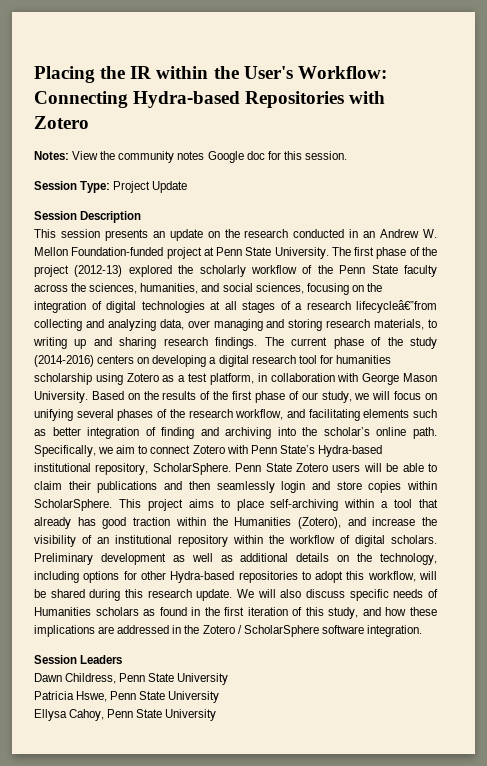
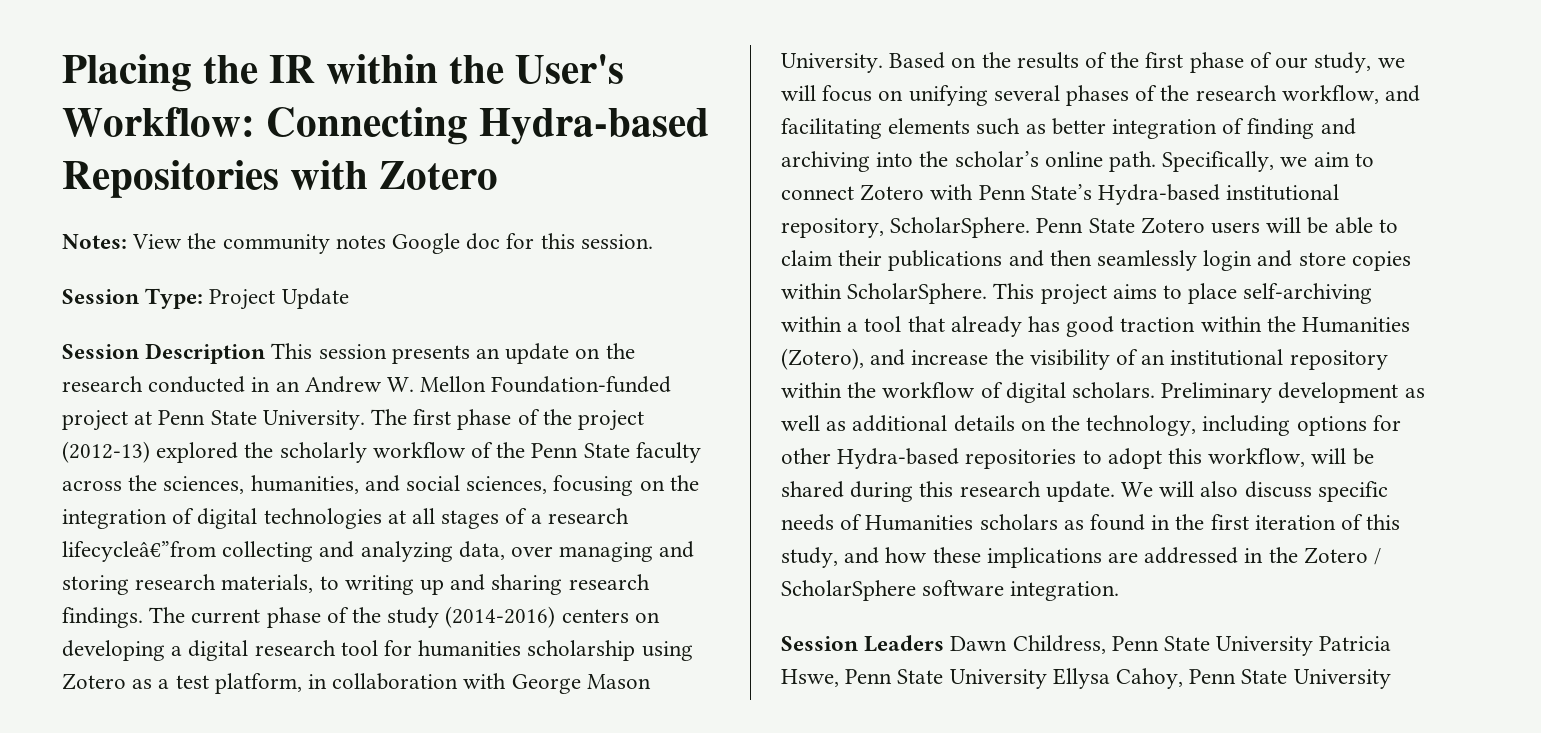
- Session Description
- This session presents an update on the research conducted in an Andrew W. Mellon Foundation-funded project at Penn State University.
+ Session Description This session presents an update on the research conducted in an Andrew W. Mellon Foundation-funded project at Penn State University.
- Session Leaders
- Dawn Childress, Penn State University
- Patricia Hswe, Penn State University
- Ellysa Cahoy, Penn State University
+ Session Leaders Dawn Childress, Penn State University Patricia Hswe, Penn State University Ellysa Cahoy, Penn State University

